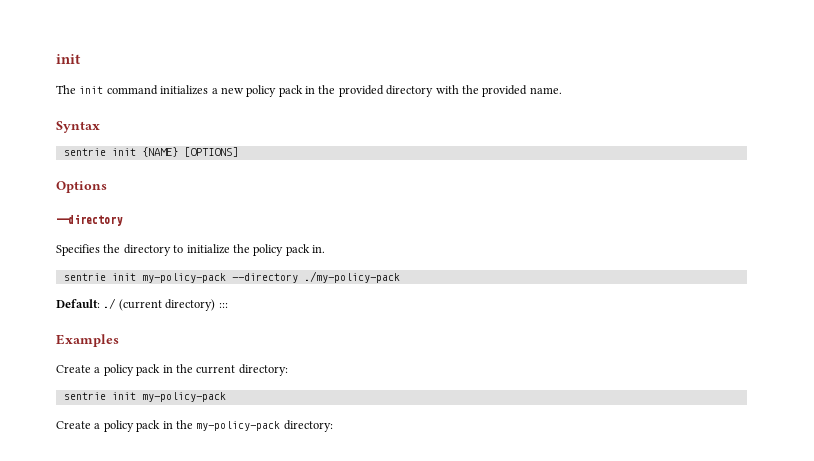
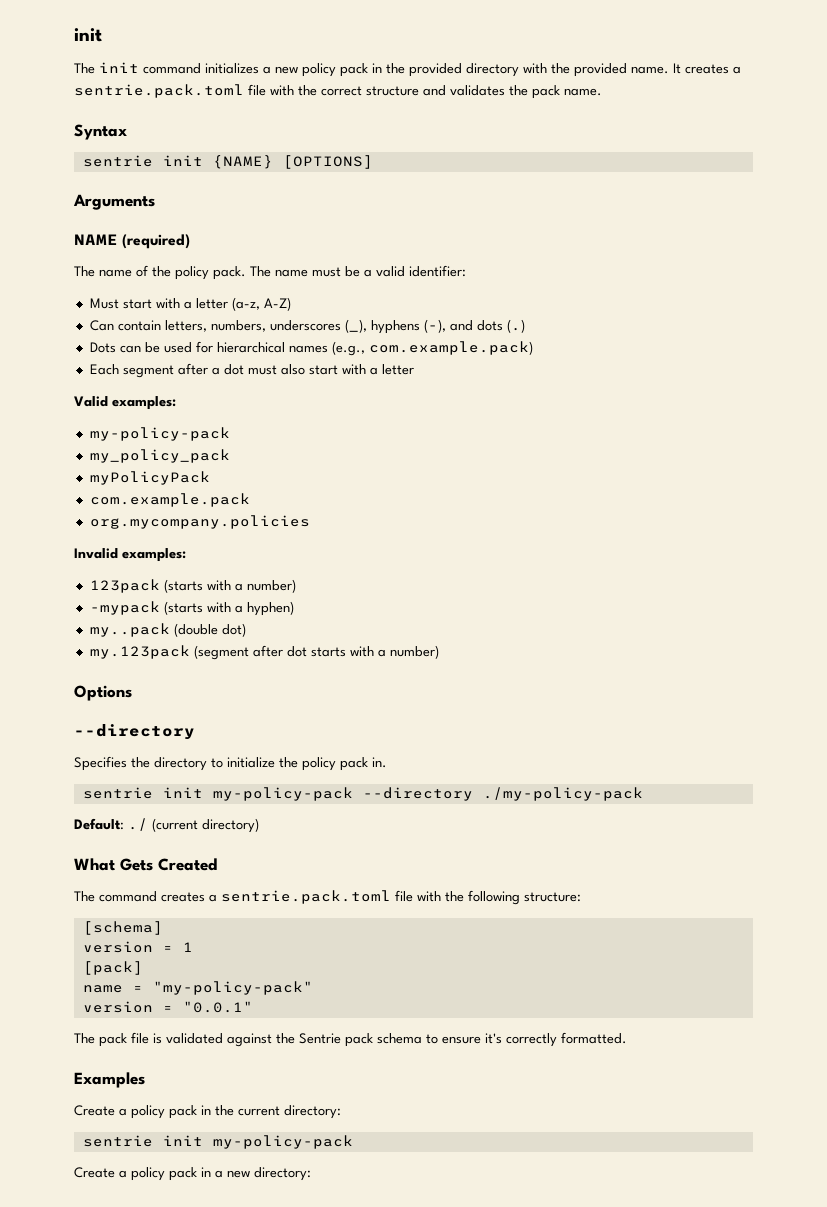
+ It creates a sentrie.pack.toml file with the correct structure and validates the pack name.
+ Arguments
+ NAME (required)
+ The name of the policy pack. The name must be a valid identifier:
+ Must start with a letter (a-z, A-Z)
+ Can contain letters, numbers, underscores (_), hyphens (-), and dots (.)
+ Dots can be used for hierarchical names (e.g., com.example.pack)
+ Each segment after a dot must also start with a letter
+ Valid examples:
+ my-policy-pack
+ my_policy_pack
+ myPolicyPack
+ com.example.pack
+ org.mycompany.policies
+ Invalid examples:
+ 123pack (starts with a number)
+ -mypack (starts with a hyphen)
+ my..pack (double dot)
+ my.123pack (segment after dot starts with a number)
- Default: ./ (current directory) :::
+ Default: ./ (current directory)
+ What Gets Created
+ The command creates a sentrie.pack.toml file with the following structure:
+ [schema]
+ version = 1
+ [pack]
+ name = "my-policy-pack"
+ version = "0.0.1"
+ The pack file is validated against the Sentrie pack schema to ensure it's correctly formatted.
- Create a policy pack in the my-policy-pack directory:
+ Create a policy pack in a new directory:

